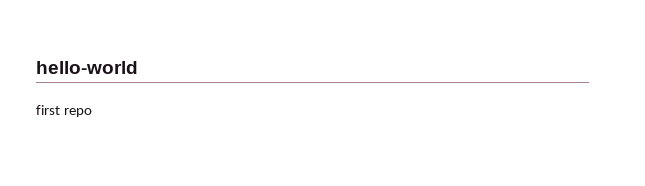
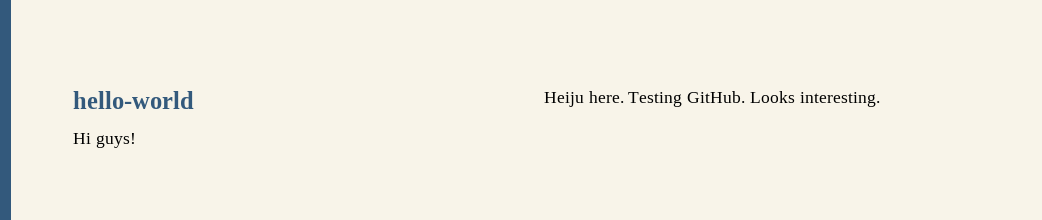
- first repo
+ Hi guys!
+ Heiju here. Testing GitHub. Looks interesting.

